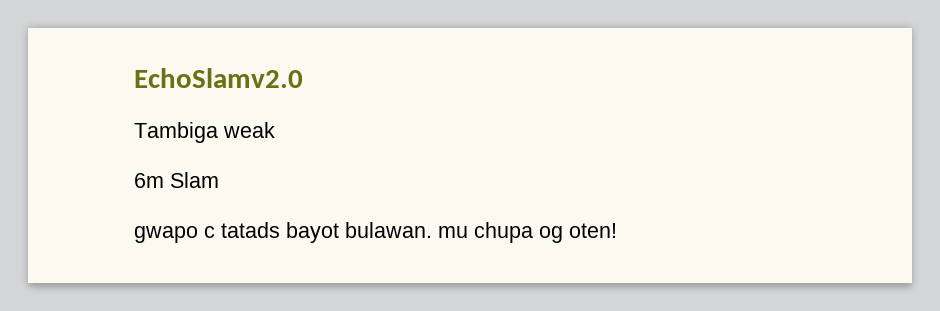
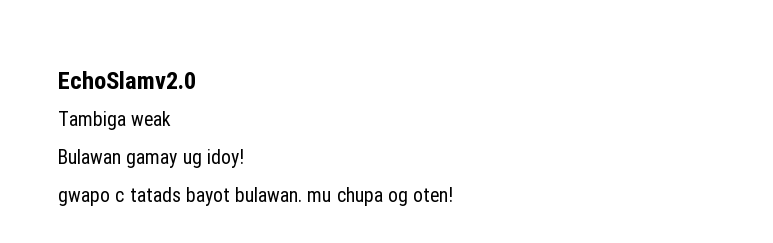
- 6m Slam
+ Bulawan gamay ug idoy!

